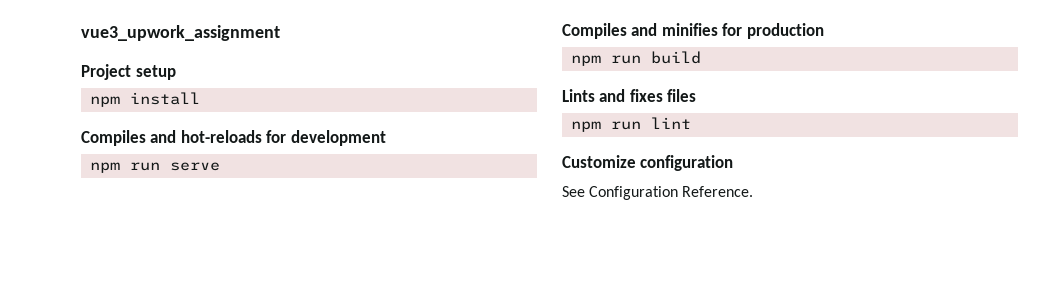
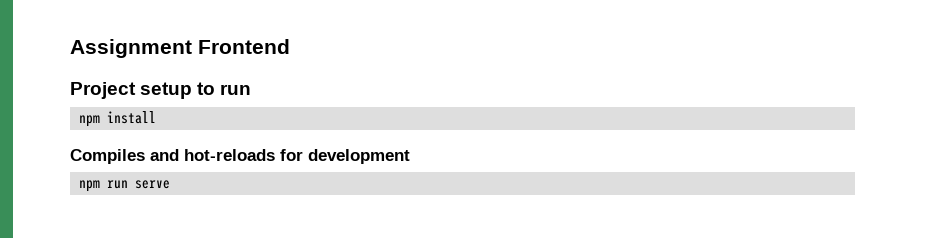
- vue3_upwork_assignment
+ Assignment Frontend
- Project setup
+ Project setup to run
- Compiles and minifies for production
- npm run build
- Lints and fixes files
- npm run lint
- Customize configuration
- See Configuration Reference.

